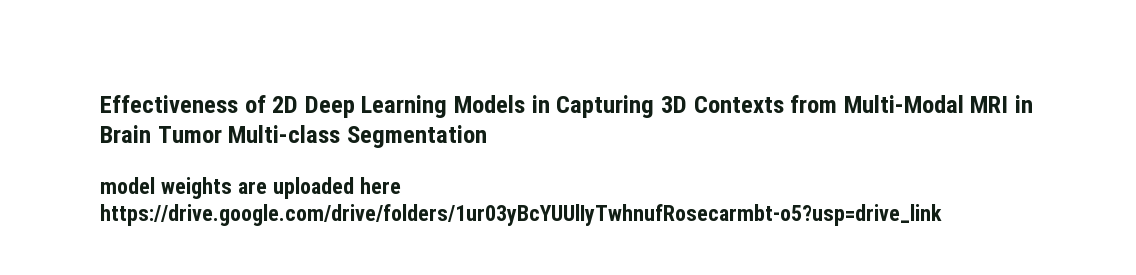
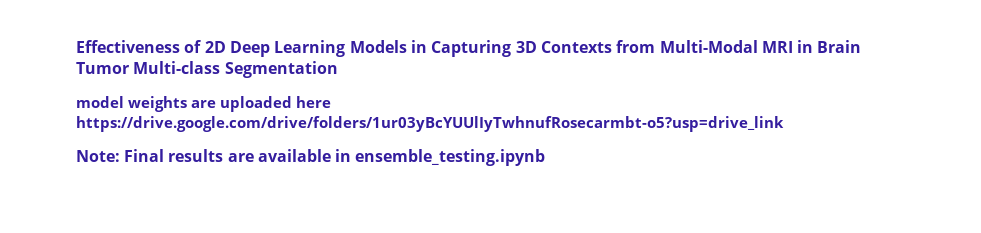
+ Note: Final results are available in ensemble_testing.ipynb

